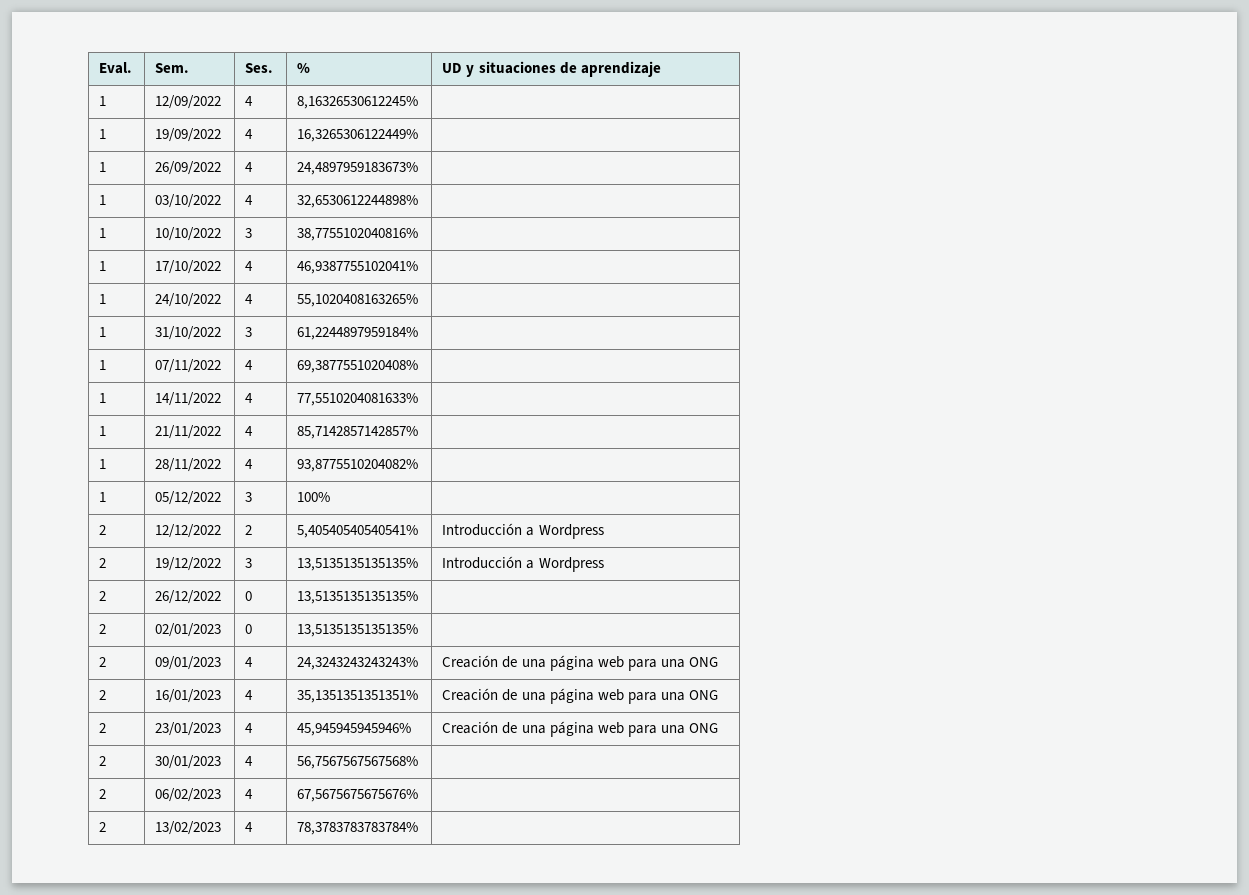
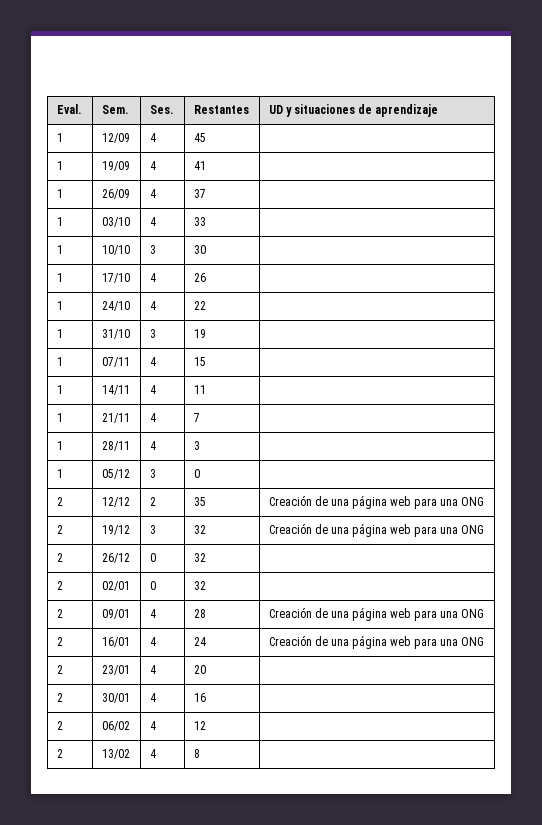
- Eval. | Sem. | Ses. | % | UD y situaciones de aprendizaje
+ Eval. | Sem. | Ses. | Restantes | UD y situaciones de aprendizaje
- 1 | 12/09/2022 | 4 | 8,16326530612245% |
- 1 | 19/09/2022 | 4 | 16,3265306122449% |
- 1 | 26/09/2022 | 4 | 24,4897959183673% |
- 1 | 03/10/2022 | 4 | 32,6530612244898% |
- 1 | 10/10/2022 | 3 | 38,7755102040816% |
- 1 | 17/10/2022 | 4 | 46,9387755102041% |
- 1 | 24/10/2022 | 4 | 55,1020408163265% |
- 1 | 31/10/2022 | 3 | 61,2244897959184% |
- 1 | 07/11/2022 | 4 | 69,3877551020408% |
- 1 | 14/11/2022 | 4 | 77,5510204081633% |
- 1 | 21/11/2022 | 4 | 85,7142857142857% |
- 1 | 28/11/2022 | 4 | 93,8775510204082% |
- 1 | 05/12/2022 | 3 | 100% |
- 2 | 12/12/2022 | 2 | 5,40540540540541% | Introducción a Wordpress
- 2 | 19/12/2022 | 3 | 13,5135135135135% | Introducción a Wordpress
- 2 | 26/12/2022 | 0 | 13,5135135135135% |
- 2 | 02/01/2023 | 0 | 13,5135135135135% |
- 2 | 09/01/2023 | 4 | 24,3243243243243% | Creación de una página web para una ONG
- 2 | 16/01/2023 | 4 | 35,1351351351351% | Creación de una página web para una ONG
- 2 | 23/01/2023 | 4 | 45,945945945946% | Creación de una página web para una ONG
- 2 | 30/01/2023 | 4 | 56,7567567567568% |
- 2 | 06/02/2023 | 4 | 67,5675675675676% |
- 2 | 13/02/2023 | 4 | 78,3783783783784% |
+ 1 | 12/09 | 4 | 45 |
+ 1 | 19/09 | 4 | 41 |
+ 1 | 26/09 | 4 | 37 |
+ 1 | 03/10 | 4 | 33 |
+ 1 | 10/10 | 3 | 30 |
+ 1 | 17/10 | 4 | 26 |
+ 1 | 24/10 | 4 | 22 |
+ 1 | 31/10 | 3 | 19 |
+ 1 | 07/11 | 4 | 15 |
+ 1 | 14/11 | 4 | 11 |
+ 1 | 21/11 | 4 | 7 |
+ 1 | 28/11 | 4 | 3 |
+ 1 | 05/12 | 3 | 0 |
+ 2 | 12/12 | 2 | 35 | Creación de una página web para una ONG
+ 2 | 19/12 | 3 | 32 | Creación de una página web para una ONG
+ 2 | 26/12 | 0 | 32 |
+ 2 | 02/01 | 0 | 32 |
+ 2 | 09/01 | 4 | 28 | Creación de una página web para una ONG
+ 2 | 16/01 | 4 | 24 | Creación de una página web para una ONG
+ 2 | 23/01 | 4 | 20 |
+ 2 | 30/01 | 4 | 16 |
+ 2 | 06/02 | 4 | 12 |
+ 2 | 13/02 | 4 | 8 |

